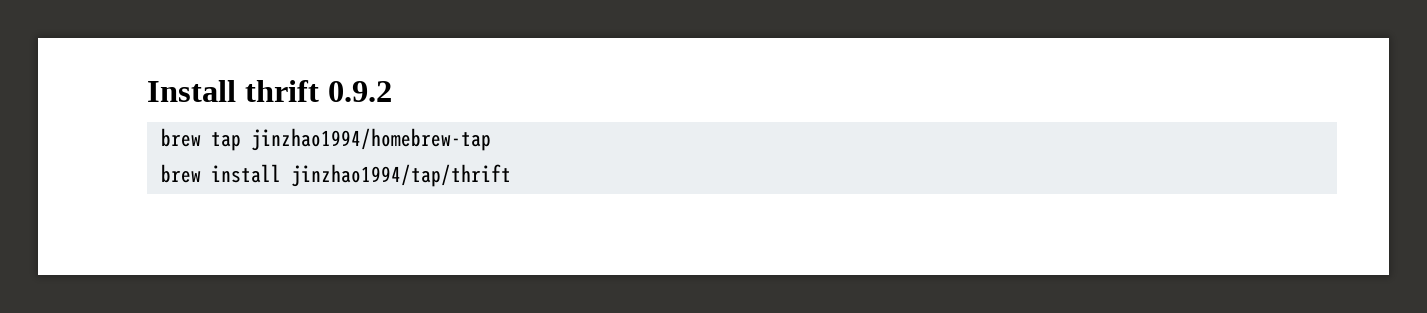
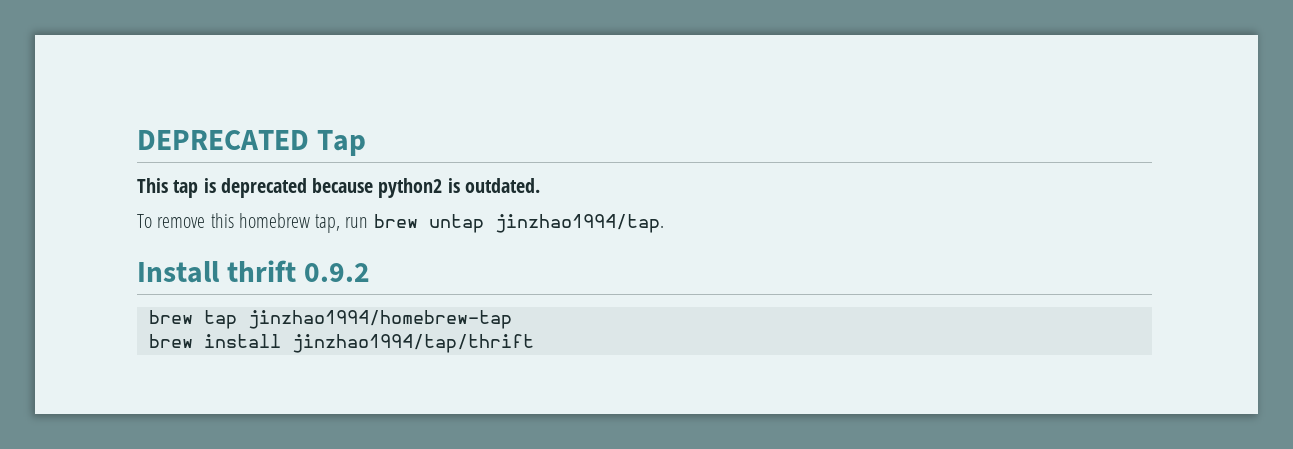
+ DEPRECATED Tap
+ This tap is deprecated because python2 is outdated.
+ To remove this homebrew tap, run brew untap jinzhao1994/tap.

